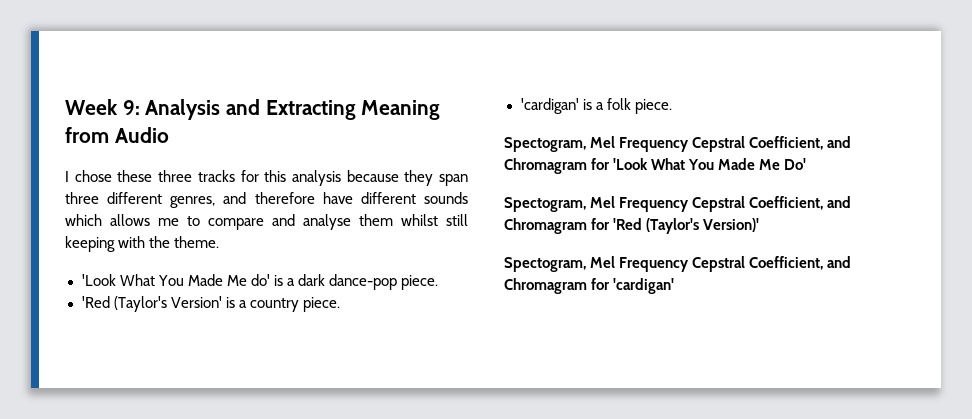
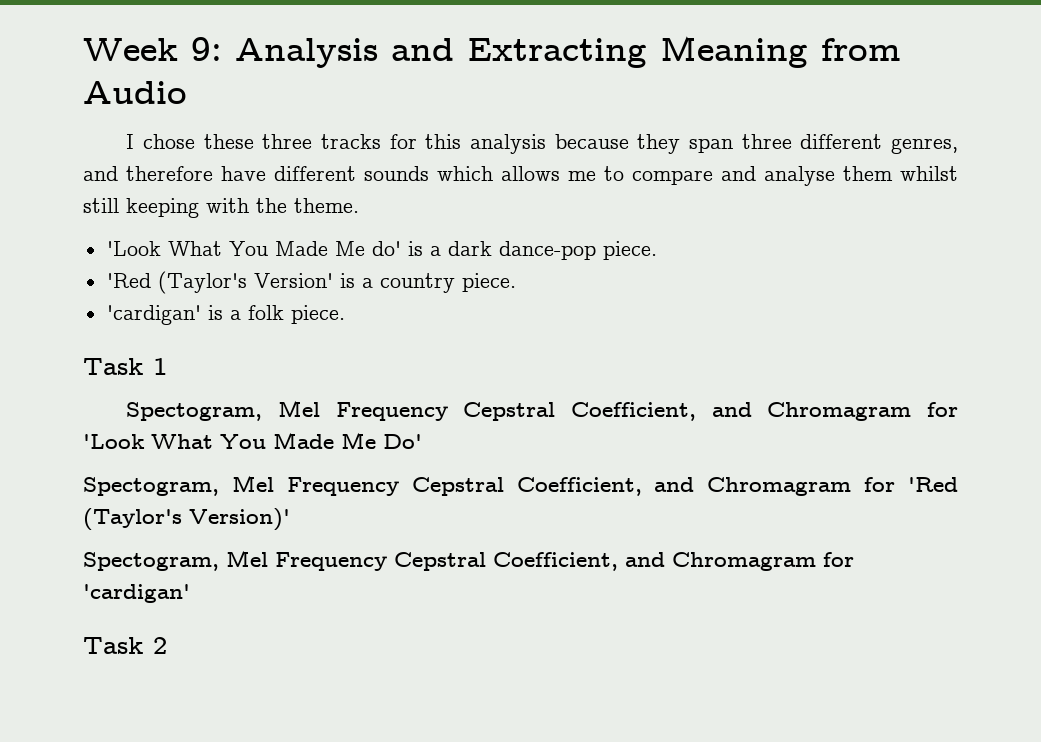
+ Task 1
+ Task 2

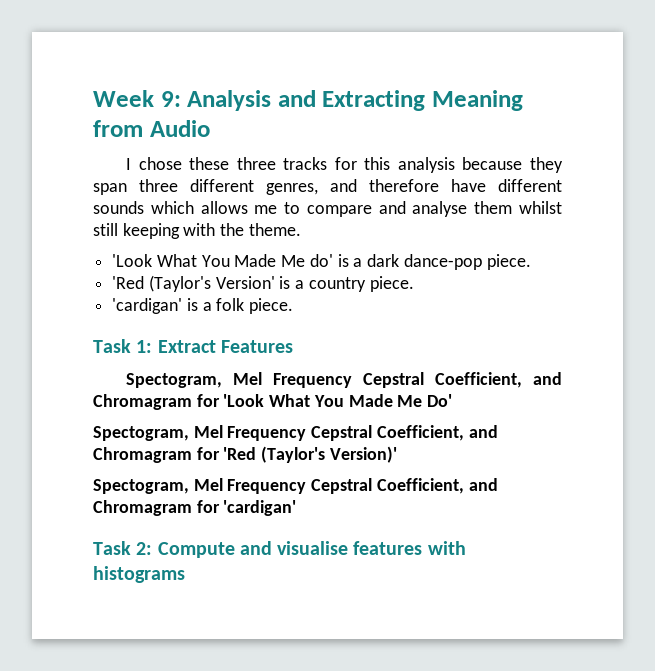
- Task 1
+ Task 1: Extract Features
- Task 2
+ Task 2: Compute and visualise features with histograms

